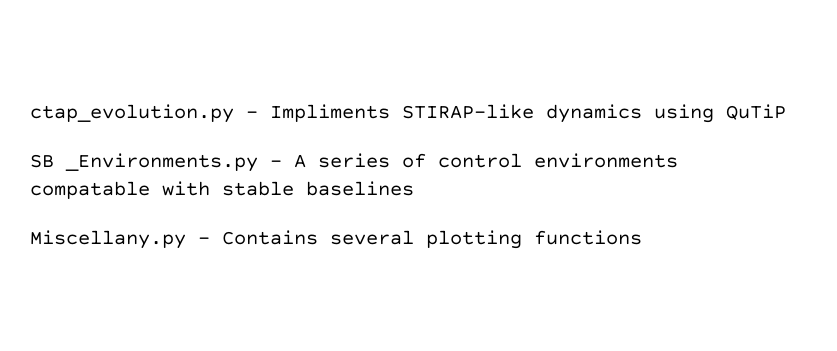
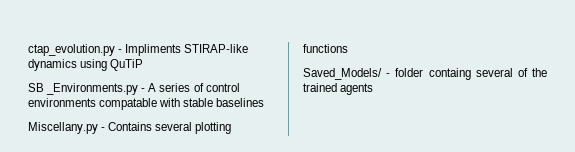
+ Saved_Models/ - folder containg several of the trained agents

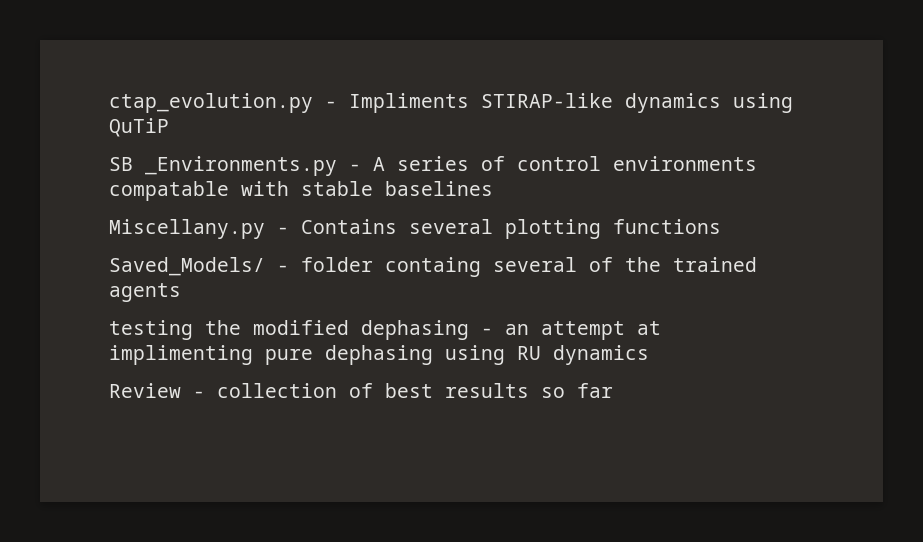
+ testing the modified dephasing - an attempt at implimenting pure dephasing using RU dynamics
+ Review - collection of best results so far

